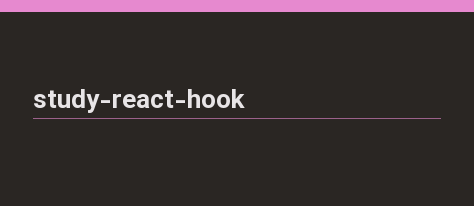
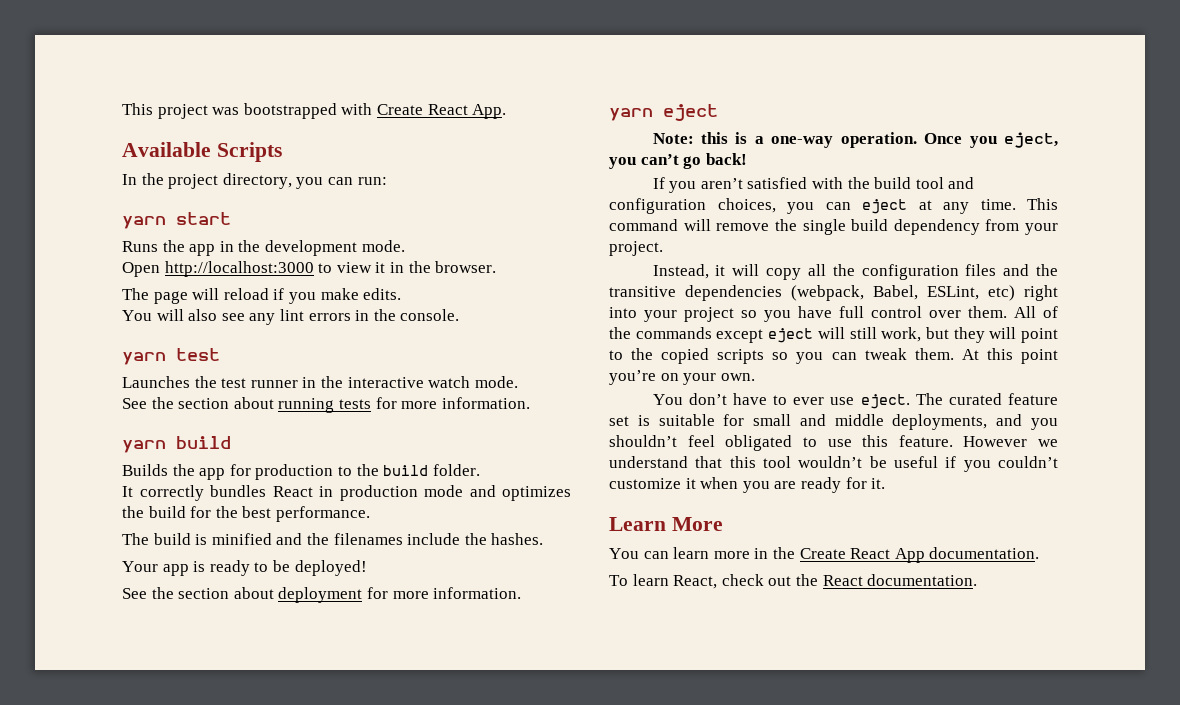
- study-react-hook
+ This project was bootstrapped with Create React App.
+ Available Scripts
+ In the project directory, you can run:
+ yarn start
+ Runs the app in the development mode.
+ Open http://localhost:3000 to view it in the browser.
+ The page will reload if you make edits.
+ You will also see any lint errors in the console.
+ yarn test
+ Launches the test runner in the interactive watch mode.
+ See the section about running tests for more information.
+ yarn build
+ Builds the app for production to the build folder.
+ It correctly bundles React in production mode and optimizes the build for the best performance.
+ The build is minified and the filenames include the hashes.
+ Your app is ready to be deployed!
+ See the section about deployment for more information.
+ yarn eject
+ Note: this is a one-way operation. Once you eject, you can’t go back!
+ If you aren’t satisfied with the build tool and configuration choices, you can eject at any time. This command will remove the single build dependency from your project.
+ Instead, it will copy all the configuration files and the transitive dependencies (webpack, Babel, ESLint, etc) right into your project so you have full control over them. All of the commands except eject will still work, but they will point to the copied scripts so you can tweak them. At this point you’re on your own.
+ You don’t have to ever use eject. The curated feature set is suitable for small and middle deployments, and you shouldn’t feel obligated to use this feature. However we understand that this tool wouldn’t be useful if you couldn’t customize it when you are ready for it.
+ Learn More
+ You can learn more in the Create React App documentation.
+ To learn React, check out the React documentation.

